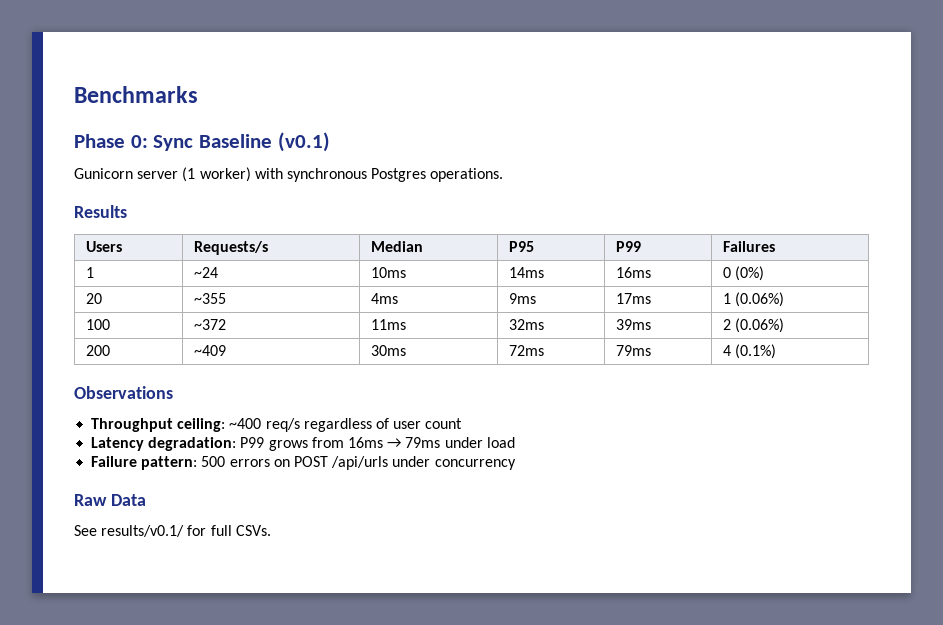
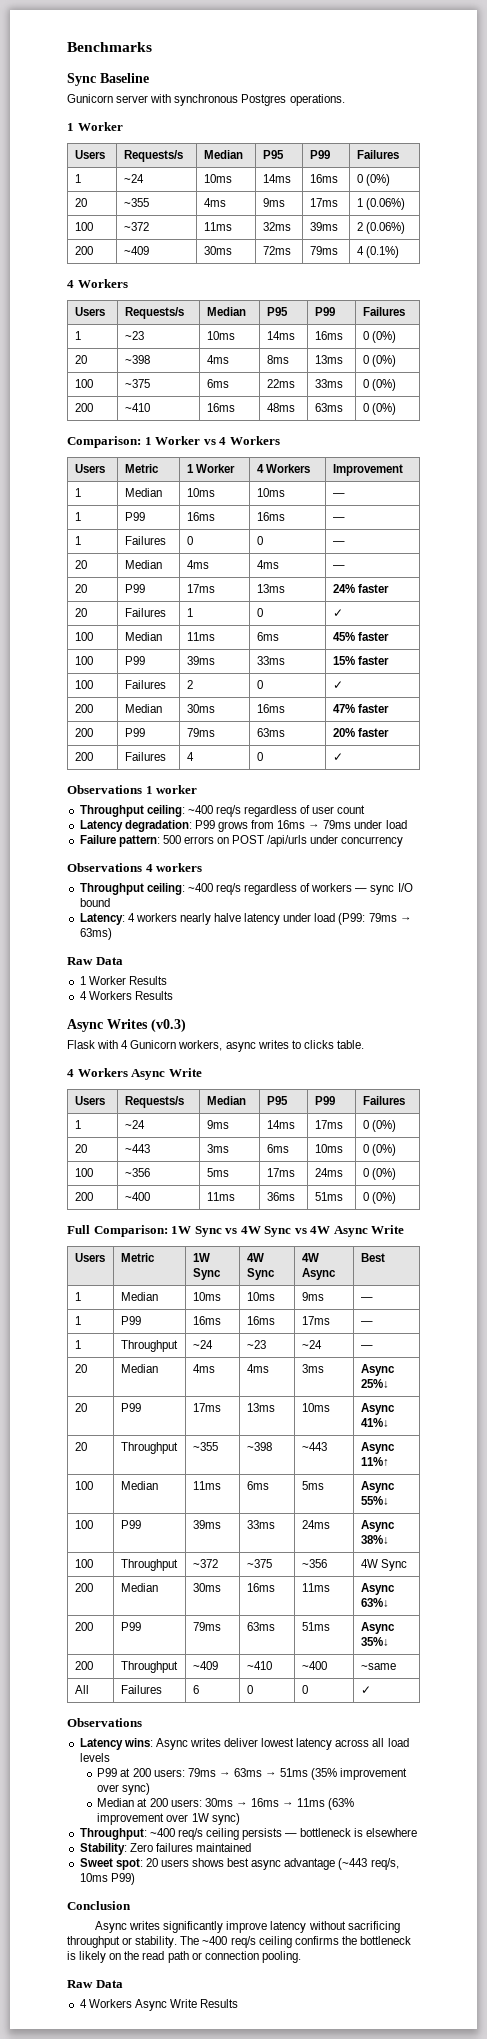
- Phase 0: Sync Baseline (v0.1)
+ Sync Baseline
- Gunicorn server (1 worker) with synchronous Postgres operations.
- Results
+ Gunicorn server with synchronous Postgres operations.
+ 1 Worker
  200 | ~409 | 30ms | 72ms | 79ms | 4 (0.1%)
- Observations
+ 4 Workers
+ Users | Requests/s | Median | P95 | P99 | Failures
+ 1 | ~23 | 10ms | 14ms | 16ms | 0 (0%)
+ 20 | ~398 | 4ms | 8ms | 13ms | 0 (0%)
+ 100 | ~375 | 6ms | 22ms | 33ms | 0 (0%)
+ 200 | ~410 | 16ms | 48ms | 63ms | 0 (0%)
+ Comparison: 1 Worker vs 4 Workers
+ Users | Metric | 1 Worker | 4 Workers | Improvement
+ 1 | Median | 10ms | 10ms | —
+ 1 | P99 | 16ms | 16ms | —
+ 1 | Failures | 0 | 0 | —
+ 20 | Median | 4ms | 4ms | —
+ 20 | P99 | 17ms | 13ms | 24% faster
+ 20 | Failures | 1 | 0 | ✓
+ 100 | Median | 11ms | 6ms | 45% faster
+ 100 | P99 | 39ms | 33ms | 15% faster
+ 100 | Failures | 2 | 0 | ✓
+ 200 | Median | 30ms | 16ms | 47% faster
+ 200 | P99 | 79ms | 63ms | 20% faster
+ 200 | Failures | 4 | 0 | ✓
+ Observations 1 worker
+ Observations 4 workers
+ Throughput ceiling: ~400 req/s regardless of workers — sync I/O bound
+ Latency: 4 workers nearly halve latency under load (P99: 79ms → 63ms)
  Raw Data
- See results/v0.1/ for full CSVs.
+ 1 Worker Results
+ 4 Workers Results
+ Async Writes (v0.3)
+ Flask with 4 Gunicorn workers, async writes to clicks table.
+ 4 Workers Async Write
+ Users | Requests/s | Median | P95 | P99 | Failures
+ 1 | ~24 | 9ms | 14ms | 17ms | 0 (0%)
+ 20 | ~443 | 3ms | 6ms | 10ms | 0 (0%)
+ 100 | ~356 | 5ms | 17ms | 24ms | 0 (0%)
+ 200 | ~400 | 11ms | 36ms | 51ms | 0 (0%)
+ Full Comparison: 1W Sync vs 4W Sync vs 4W Async Write
+ Users | Metric | 1W Sync | 4W Sync | 4W Async | Best
+ 1 | Median | 10ms | 10ms | 9ms | —
+ 1 | P99 | 16ms | 16ms | 17ms | —
+ 1 | Throughput | ~24 | ~23 | ~24 | —
+ 20 | Median | 4ms | 4ms | 3ms | Async 25%↓
+ 20 | P99 | 17ms | 13ms | 10ms | Async 41%↓
+ 20 | Throughput | ~355 | ~398 | ~443 | Async 11%↑
+ 100 | Median | 11ms | 6ms | 5ms | Async 55%↓
+ 100 | P99 | 39ms | 33ms | 24ms | Async 38%↓
+ 100 | Throughput | ~372 | ~375 | ~356 | 4W Sync
+ 200 | Median | 30ms | 16ms | 11ms | Async 63%↓
+ 200 | P99 | 79ms | 63ms | 51ms | Async 35%↓
+ 200 | Throughput | ~409 | ~410 | ~400 | ~same
+ All | Failures | 6 | 0 | 0 | ✓
+ Observations
+ Latency wins: Async writes deliver lowest latency across all load levels
+ P99 at 200 users: 79ms → 63ms → 51ms (35% improvement over sync)
+ Median at 200 users: 30ms → 16ms → 11ms (63% improvement over 1W sync)
+ Throughput: ~400 req/s ceiling persists — bottleneck is elsewhere
+ Stability: Zero failures maintained
+ Sweet spot: 20 users shows best async advantage (~443 req/s, 10ms P99)
+ Conclusion
+ Async writes significantly improve latency without sacrificing throughput or stability. The ~400 req/s ceiling confirms the bottleneck is likely on the read path or connection pooling.
+ Raw Data
+ 4 Workers Async Write Results

